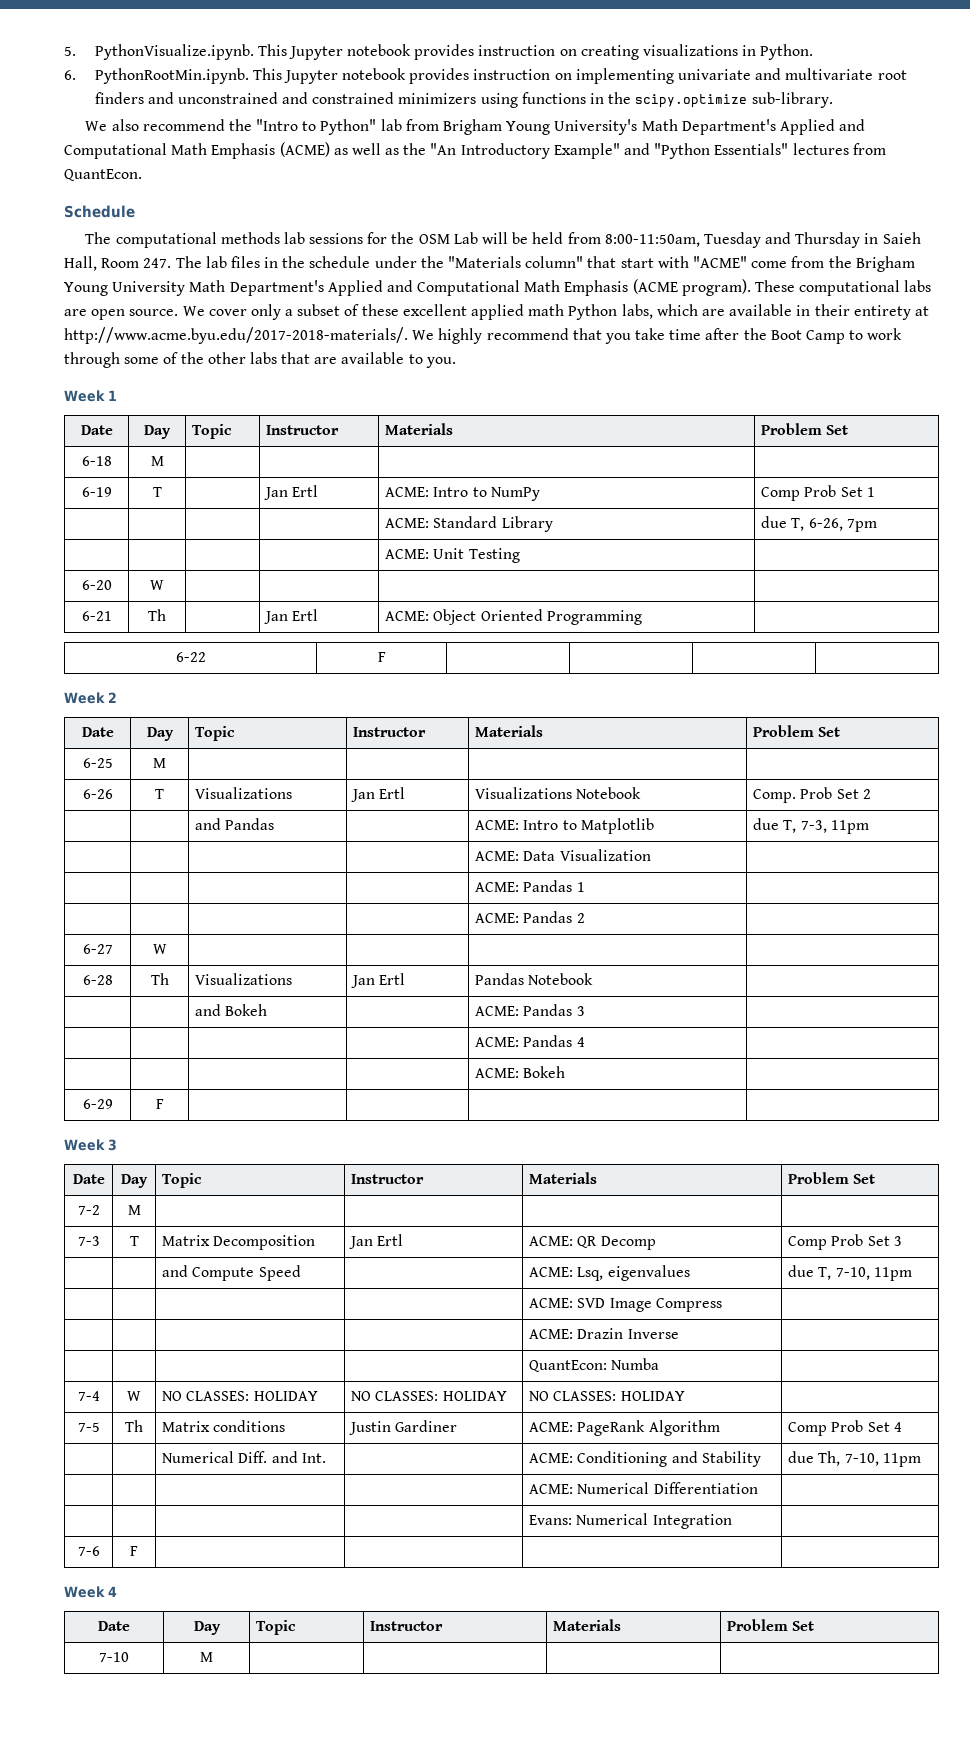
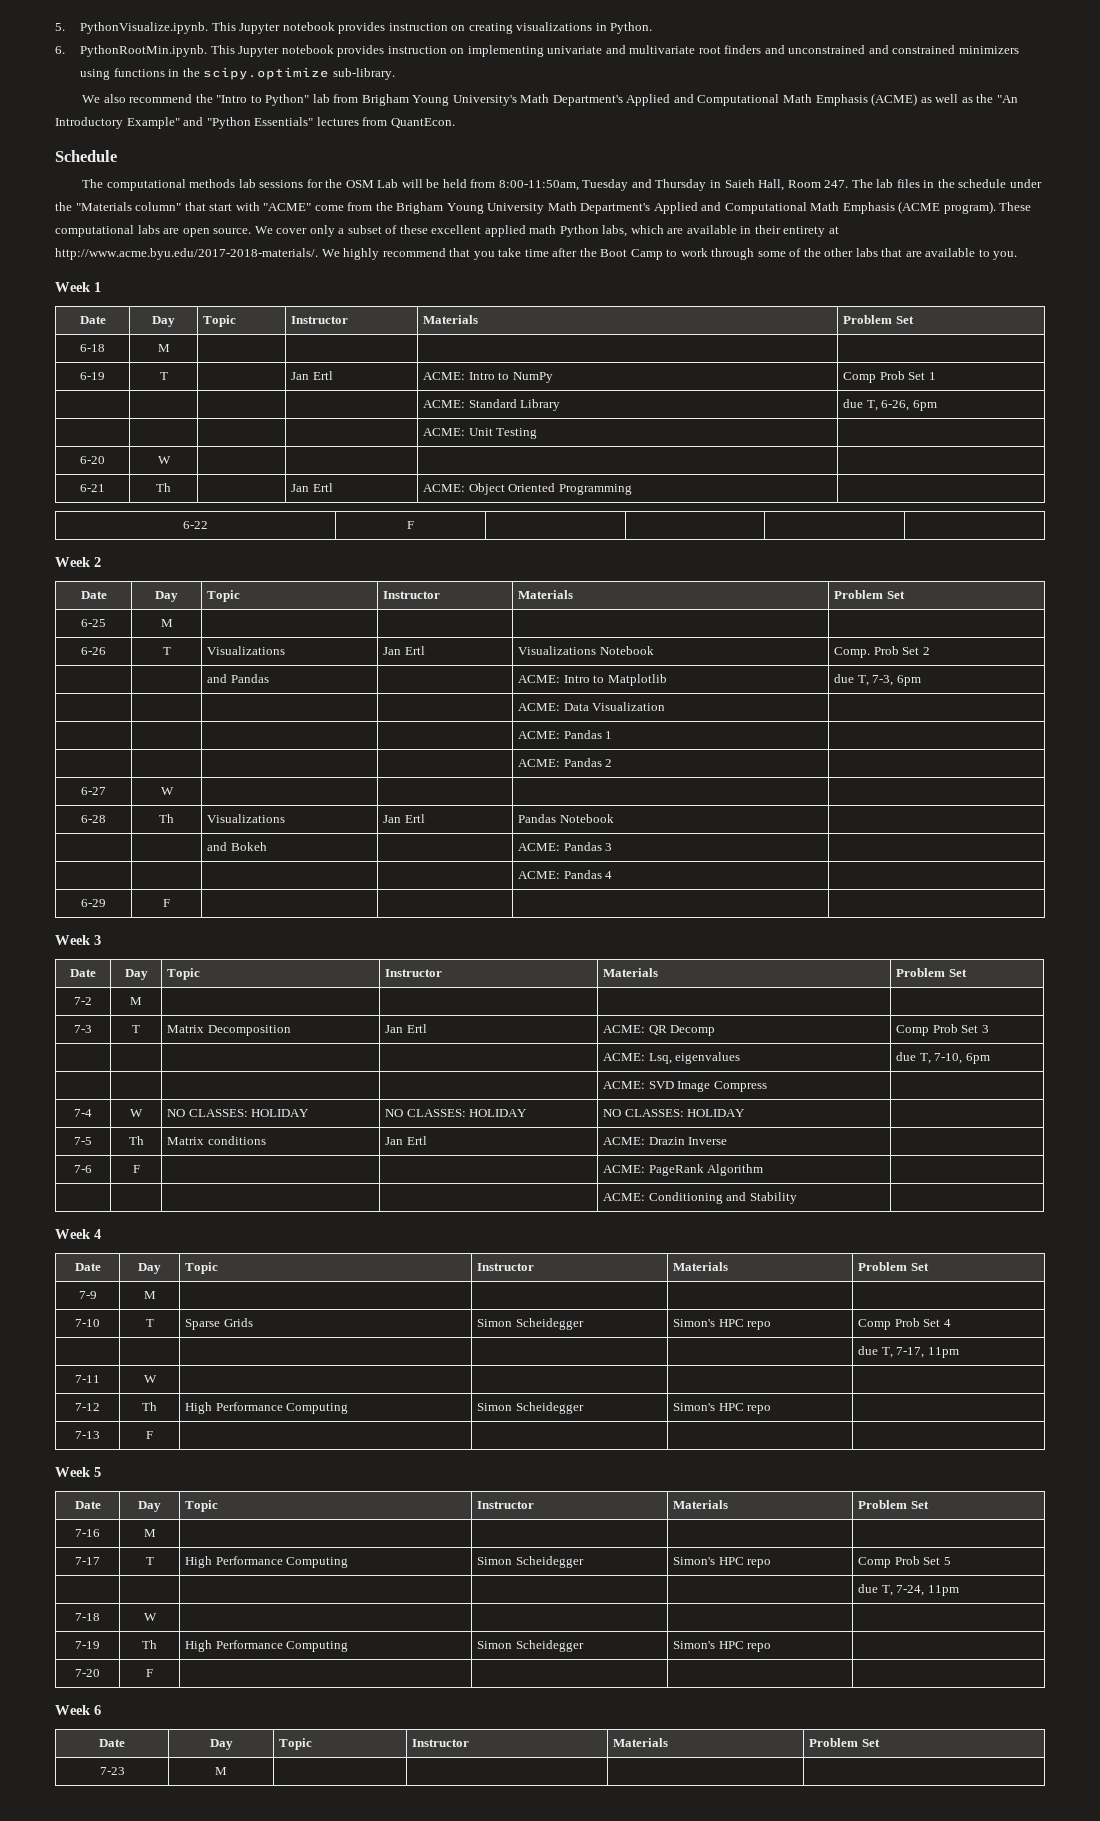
- | | | | ACME: Standard Library | due T, 6-26, 7pm
+ | | | | ACME: Standard Library | due T, 6-26, 6pm
- | | and Pandas | | ACME: Intro to Matplotlib | due T, 7-3, 11pm
+ | | and Pandas | | ACME: Intro to Matplotlib | due T, 7-3, 6pm
- | | | | ACME: Bokeh |
- | | and Compute Speed | | ACME: Lsq, eigenvalues | due T, 7-10, 11pm
+ | | | | ACME: Lsq, eigenvalues | due T, 7-10, 6pm
- | | | | ACME: Drazin Inverse |
- | | | | QuantEcon: Numba |
- 7-5 | Th | Matrix conditions | Justin Gardiner | ACME: PageRank Algorithm | Comp Prob Set 4
- | | Numerical Diff. and Int. | | ACME: Conditioning and Stability | due Th, 7-10, 11pm
- | | | | ACME: Numerical Differentiation |
- | | | | Evans: Numerical Integration |
- 7-6 | F | | | |
+ 7-5 | Th | Matrix conditions | Jan Ertl | ACME: Drazin Inverse |
+ 7-6 | F | | | ACME: PageRank Algorithm |
+ | | | | ACME: Conditioning and Stability |
- 7-10 | M | | | |
+ 7-9 | M | | | |
+ 7-10 | T | Sparse Grids | Simon Scheidegger | Simon's HPC repo | Comp Prob Set 4
+ | | | | | due T, 7-17, 11pm
+ 7-11 | W | | | |
+ 7-12 | Th | High Performance Computing | Simon Scheidegger | Simon's HPC repo |
+ 7-13 | F | | | |
+ Week 5
+ Date | Day | Topic | Instructor | Materials | Problem Set
+ 7-16 | M | | | |
+ 7-17 | T | High Performance Computing | Simon Scheidegger | Simon's HPC repo | Comp Prob Set 5
+ | | | | | due T, 7-24, 11pm
+ 7-18 | W | | | |
+ 7-19 | Th | High Performance Computing | Simon Scheidegger | Simon's HPC repo |
+ 7-20 | F | | | |
+ Week 6
+ Date | Day | Topic | Instructor | Materials | Problem Set
+ 7-23 | M | | | |

